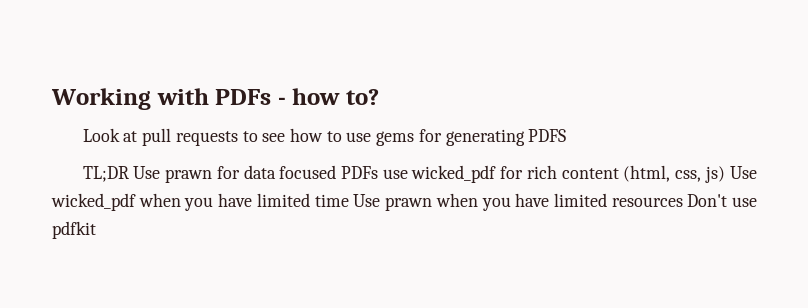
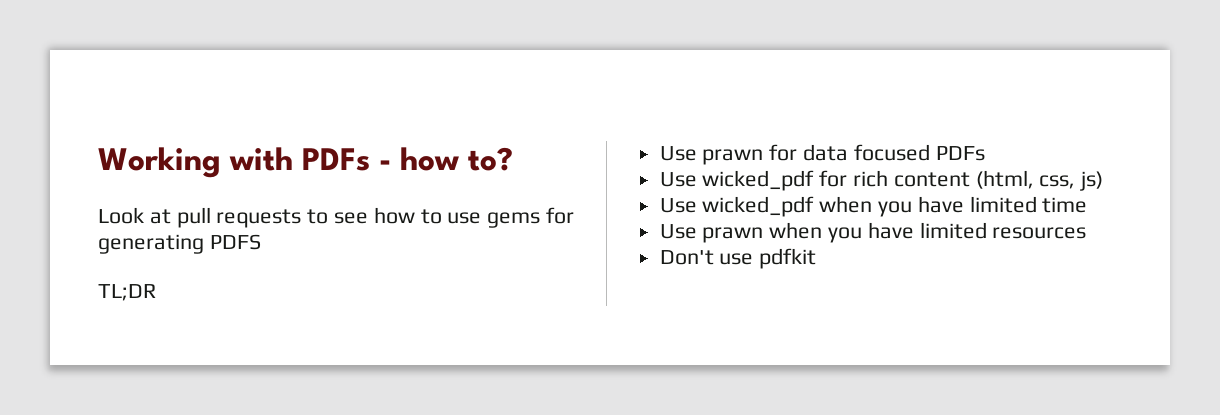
- TL;DR Use prawn for data focused PDFs use wicked_pdf for rich content (html, css, js) Use wicked_pdf when you have limited time Use prawn when you have limited resources Don't use pdfkit
+ TL;DR
+ Use prawn for data focused PDFs
+ Use wicked_pdf for rich content (html, css, js)
+ Use wicked_pdf when you have limited time
+ Use prawn when you have limited resources
+ Don't use pdfkit

